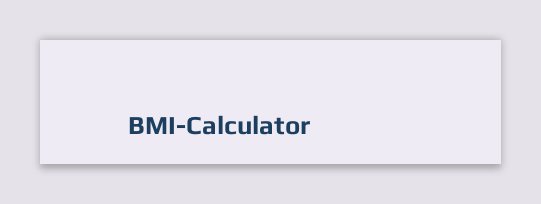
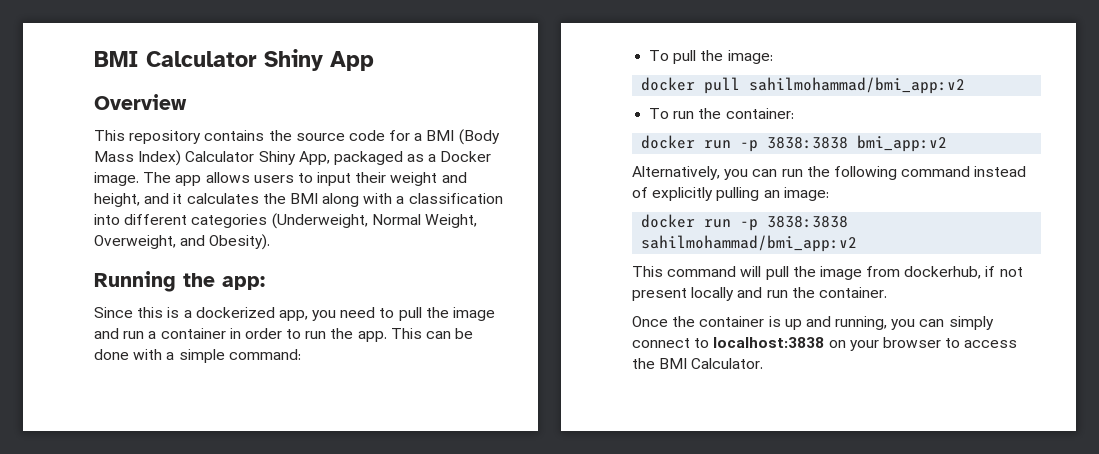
- BMI-Calculator
+ BMI Calculator Shiny App
+ Overview
+ This repository contains the source code for a BMI (Body Mass Index) Calculator Shiny App, packaged as a Docker image. The app allows users to input their weight and height, and it calculates the BMI along with a classification into different categories (Underweight, Normal Weight, Overweight, and Obesity).
+ Running the app:
+ Since this is a dockerized app, you need to pull the image and run a container in order to run the app. This can be done with a simple command:
+ To pull the image:
+ docker pull sahilmohammad/bmi_app:v2
+ To run the container:
+ docker run -p 3838:3838 bmi_app:v2
+ Alternatively, you can run the following command instead of explicitly pulling an image:
+ docker run -p 3838:3838 sahilmohammad/bmi_app:v2
+ This command will pull the image from dockerhub, if not present locally and run the container.
+ Once the container is up and running, you can simply connect to localhost:3838 on your browser to access the BMI Calculator.

